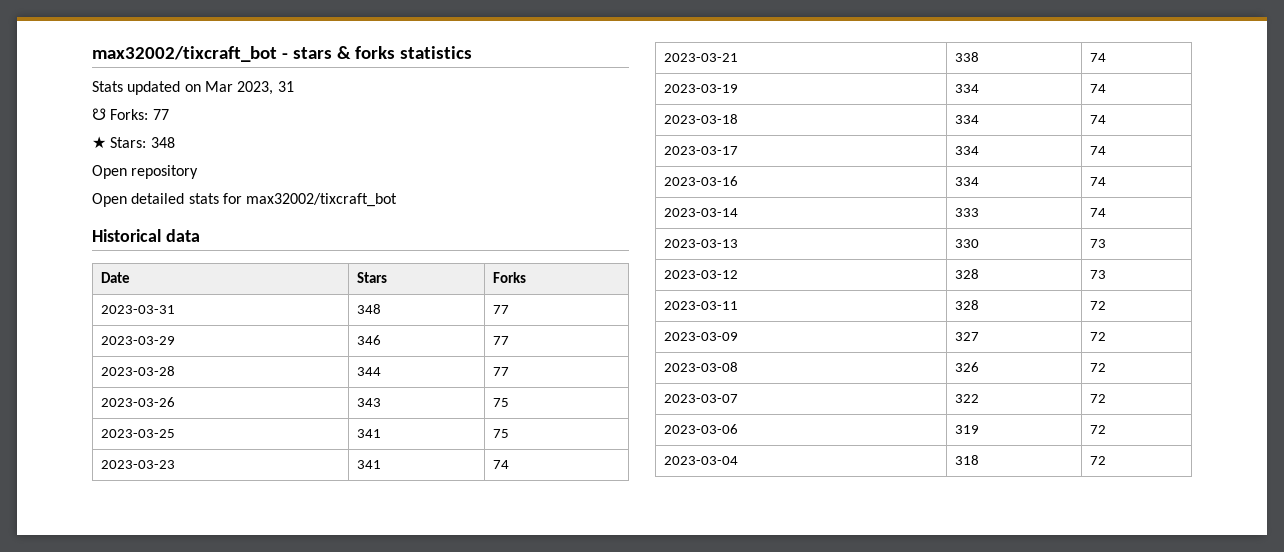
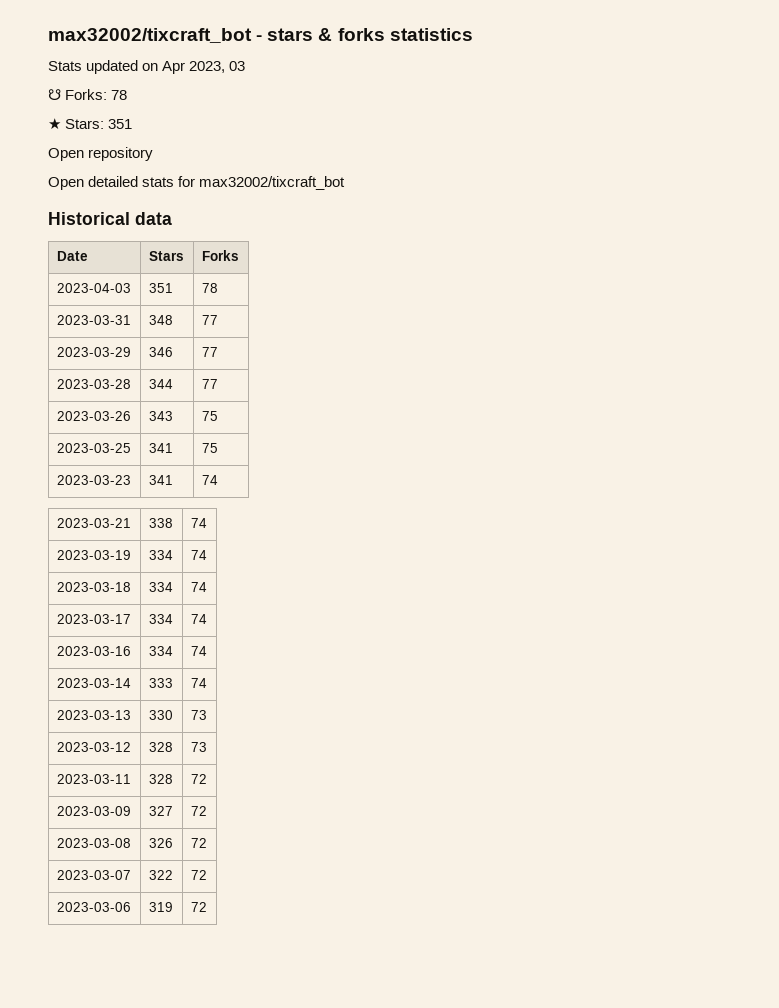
- Stats updated on Mar 2023, 31
+ Stats updated on Apr 2023, 03
- ☋ Forks: 77
+ ☋ Forks: 78
- ★ Stars: 348
+ ★ Stars: 351
+ 2023-04-03 | 351 | 78
- 2023-03-04 | 318 | 72

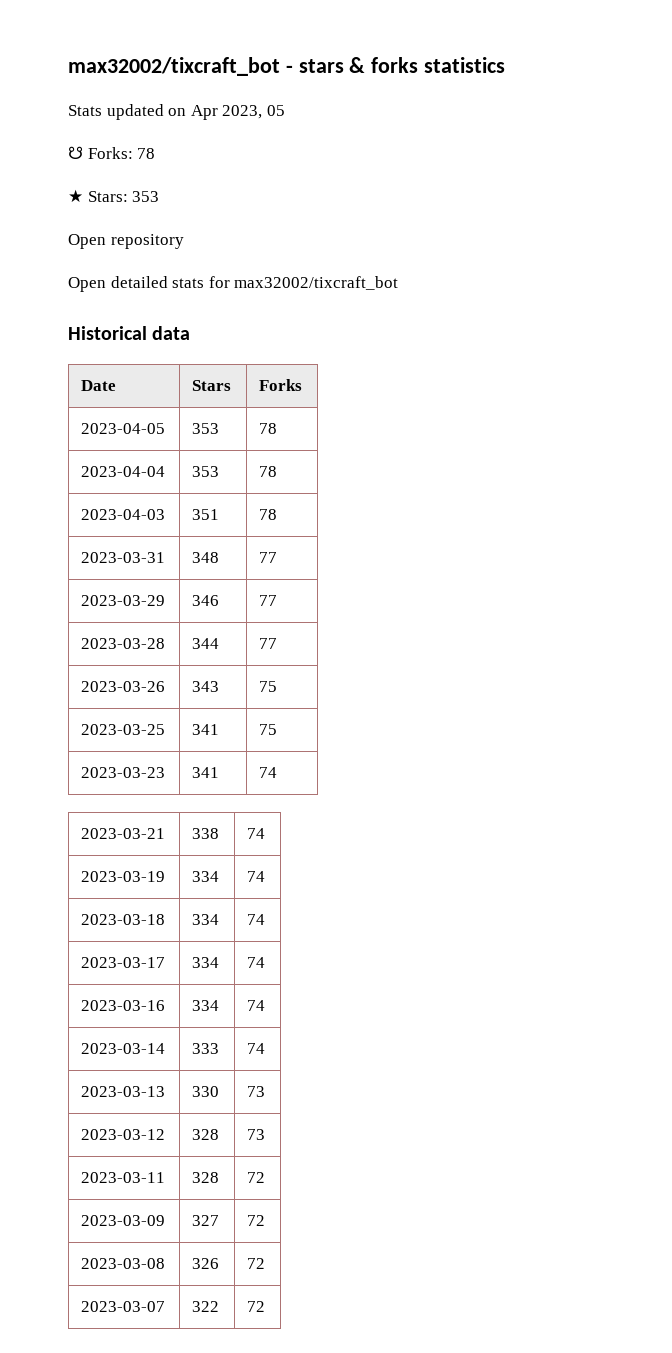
- Stats updated on Apr 2023, 03
+ Stats updated on Apr 2023, 05
- ★ Stars: 351
+ ★ Stars: 353
+ 2023-04-05 | 353 | 78
+ 2023-04-04 | 353 | 78
- 2023-03-06 | 319 | 72

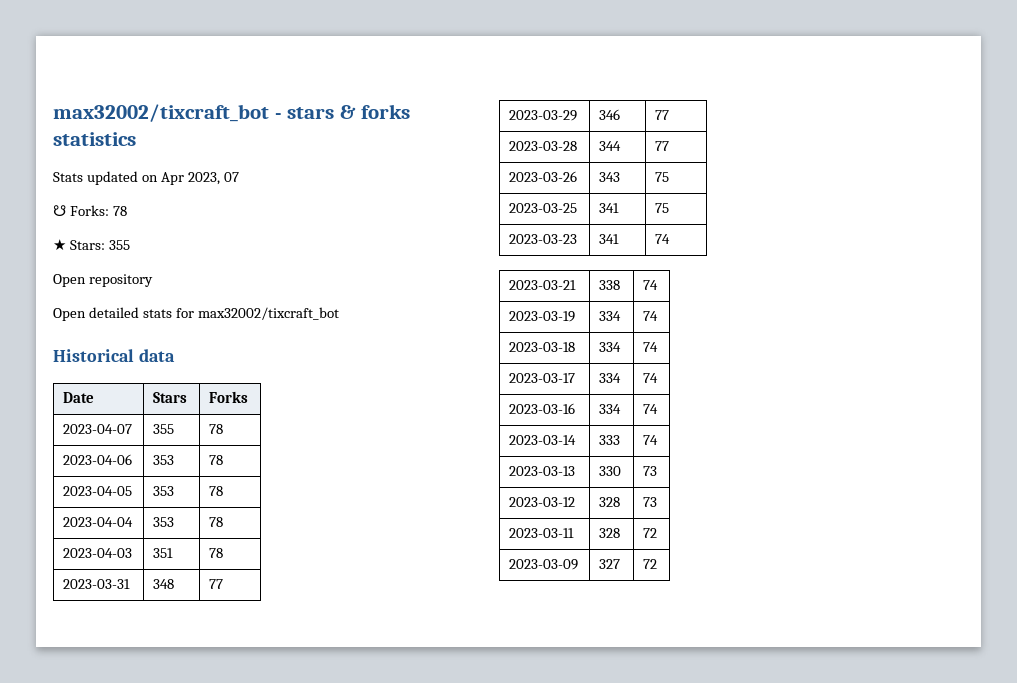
- Stats updated on Apr 2023, 05
+ Stats updated on Apr 2023, 07
- ★ Stars: 353
+ ★ Stars: 355
+ 2023-04-07 | 355 | 78
+ 2023-04-06 | 353 | 78
- 2023-03-08 | 326 | 72
- 2023-03-07 | 322 | 72

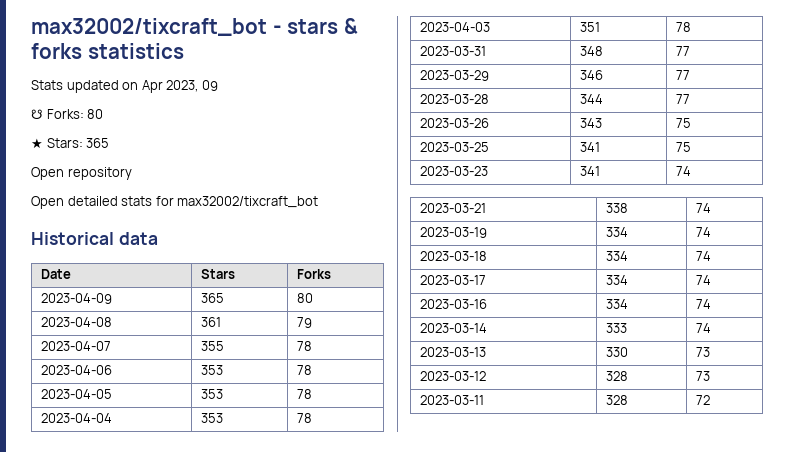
- Stats updated on Apr 2023, 07
+ Stats updated on Apr 2023, 09
- ☋ Forks: 78
+ ☋ Forks: 80
- ★ Stars: 355
+ ★ Stars: 365
+ 2023-04-09 | 365 | 80
+ 2023-04-08 | 361 | 79
- 2023-03-09 | 327 | 72

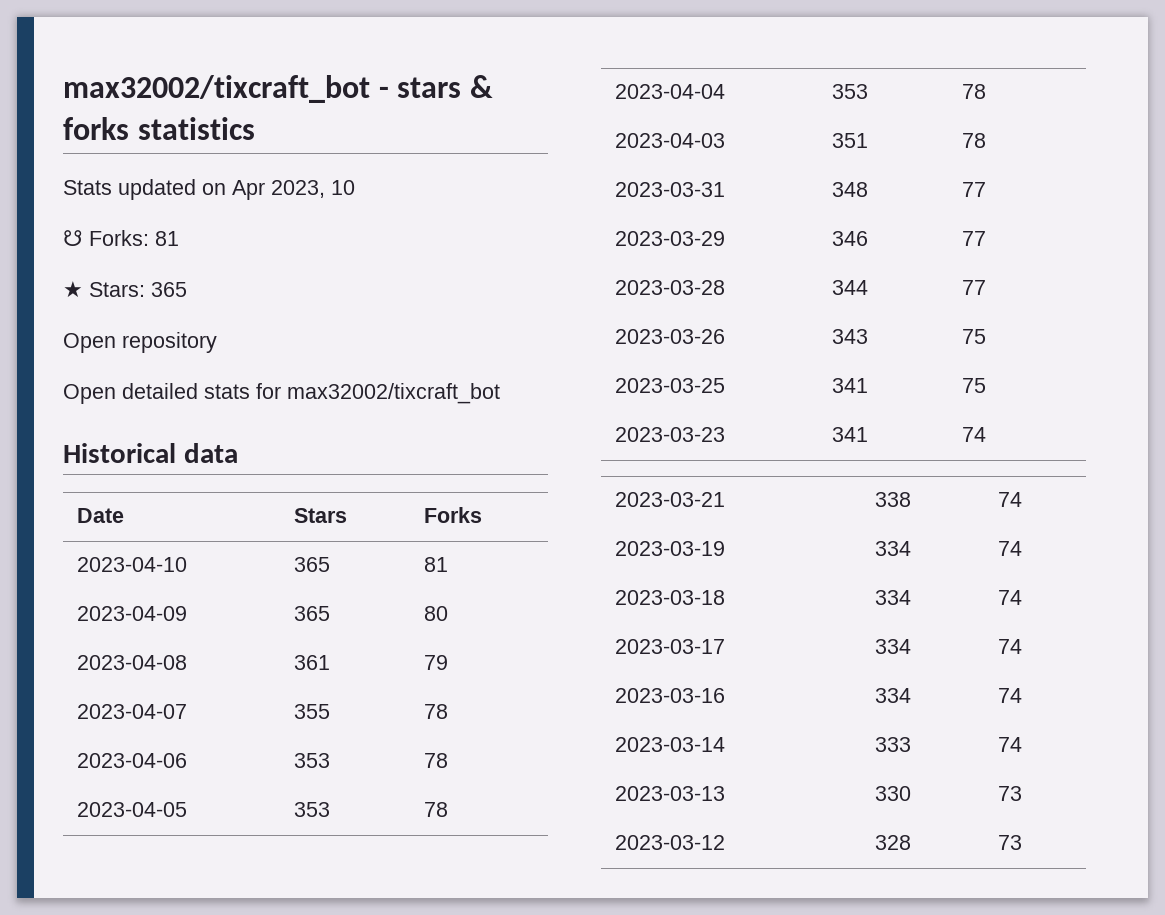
- Stats updated on Apr 2023, 09
+ Stats updated on Apr 2023, 10
- ☋ Forks: 80
+ ☋ Forks: 81
+ 2023-04-10 | 365 | 81
- 2023-03-11 | 328 | 72

